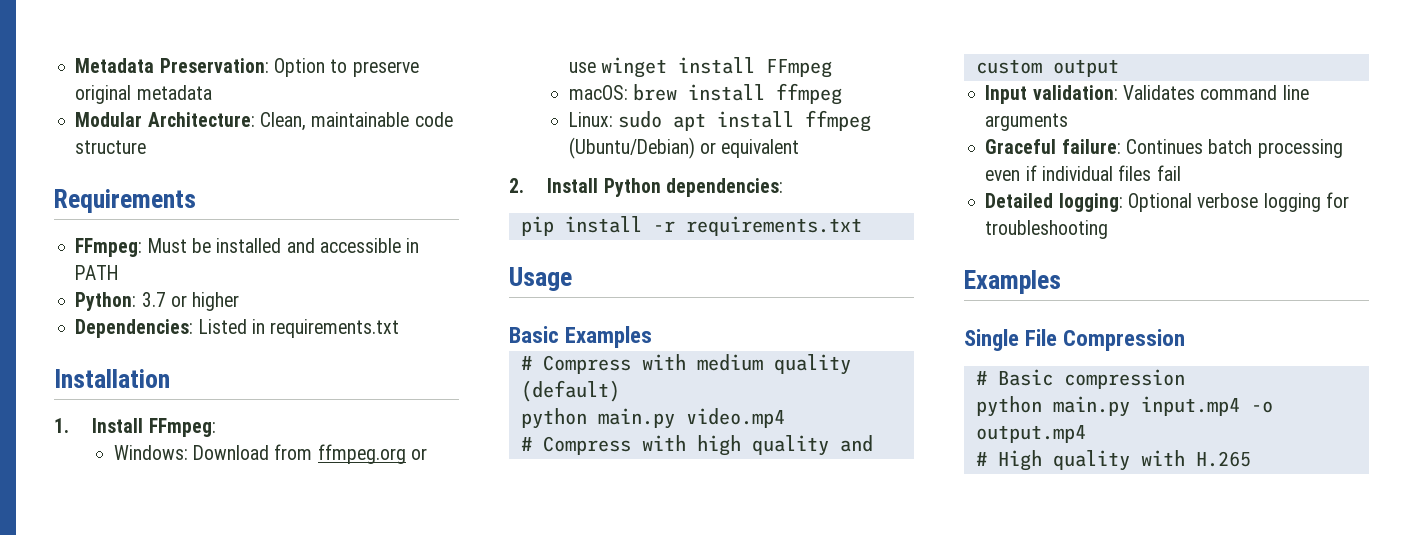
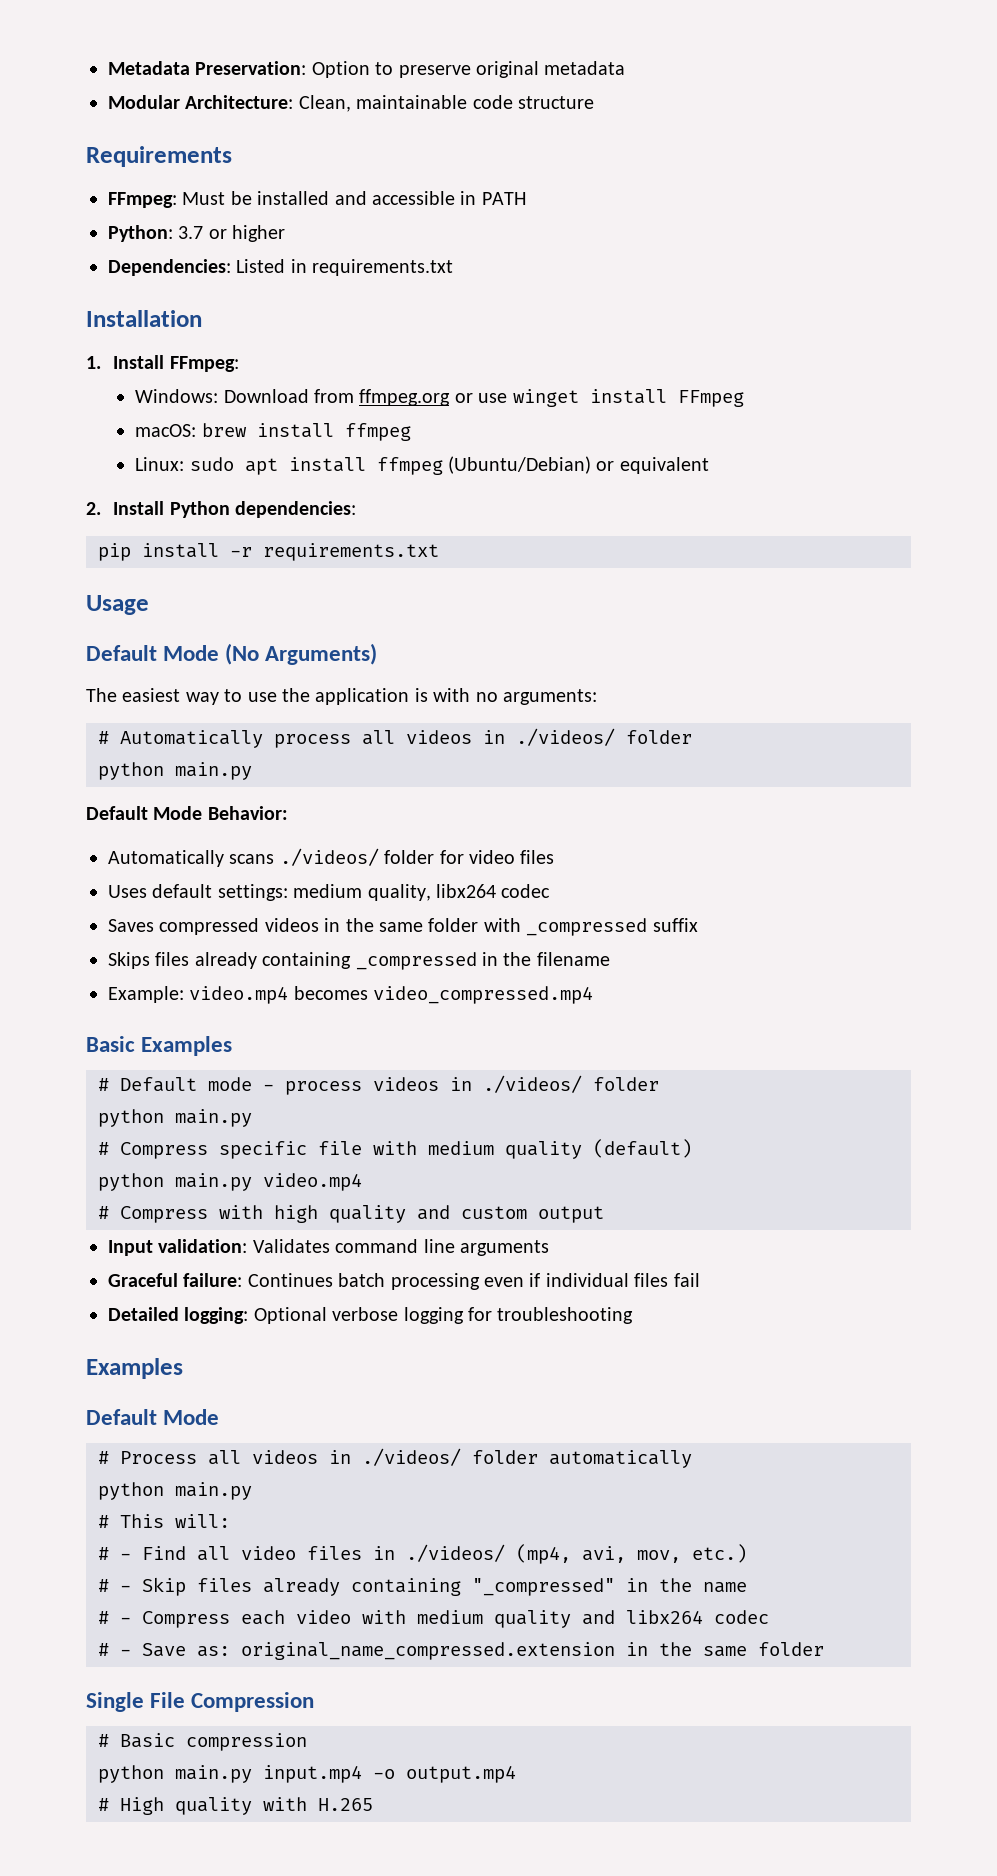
+ Default Mode (No Arguments)
+ The easiest way to use the application is with no arguments:
+ # Automatically process all videos in ./videos/ folder
+ python main.py
+ Default Mode Behavior:
+ Automatically scans ./videos/ folder for video files
+ Uses default settings: medium quality, libx264 codec
+ Saves compressed videos in the same folder with _compressed suffix
+ Skips files already containing _compressed in the filename
+ Example: video.mp4 becomes video_compressed.mp4
  Basic Examples
- # Compress with medium quality (default)
+ # Default mode - process videos in ./videos/ folder
+ python main.py
+ # Compress specific file with medium quality (default)
  Detailed logging: Optional verbose logging for troubleshooting
  Examples
+ Default Mode
+ # Process all videos in ./videos/ folder automatically
+ python main.py
+ # This will:
+ # - Find all video files in ./videos/ (mp4, avi, mov, etc.)
+ # - Skip files already containing "_compressed" in the name
+ # - Compress each video with medium quality and libx264 codec
+ # - Save as: original_name_compressed.extension in the same folder

